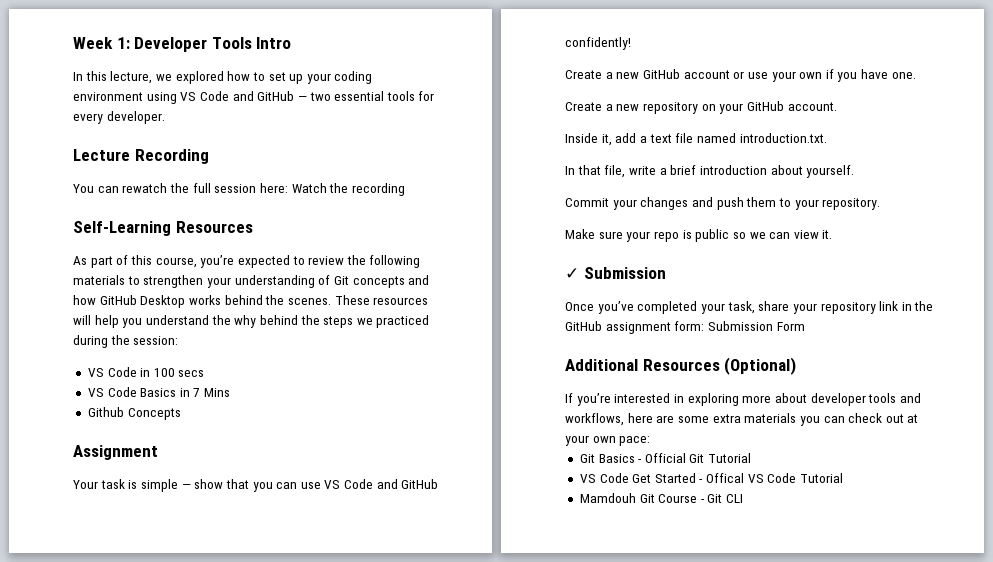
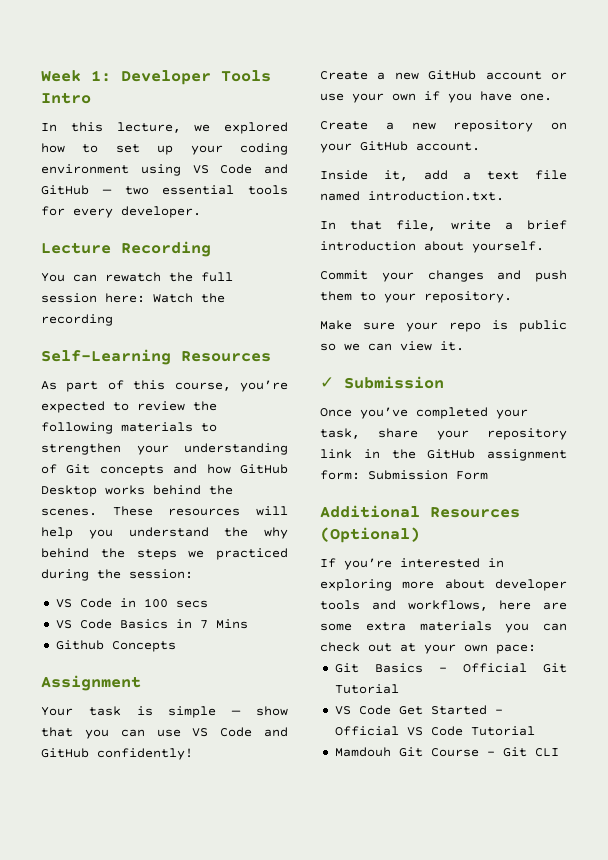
- VS Code Get Started - Offical VS Code Tutorial
+ VS Code Get Started - Official VS Code Tutorial

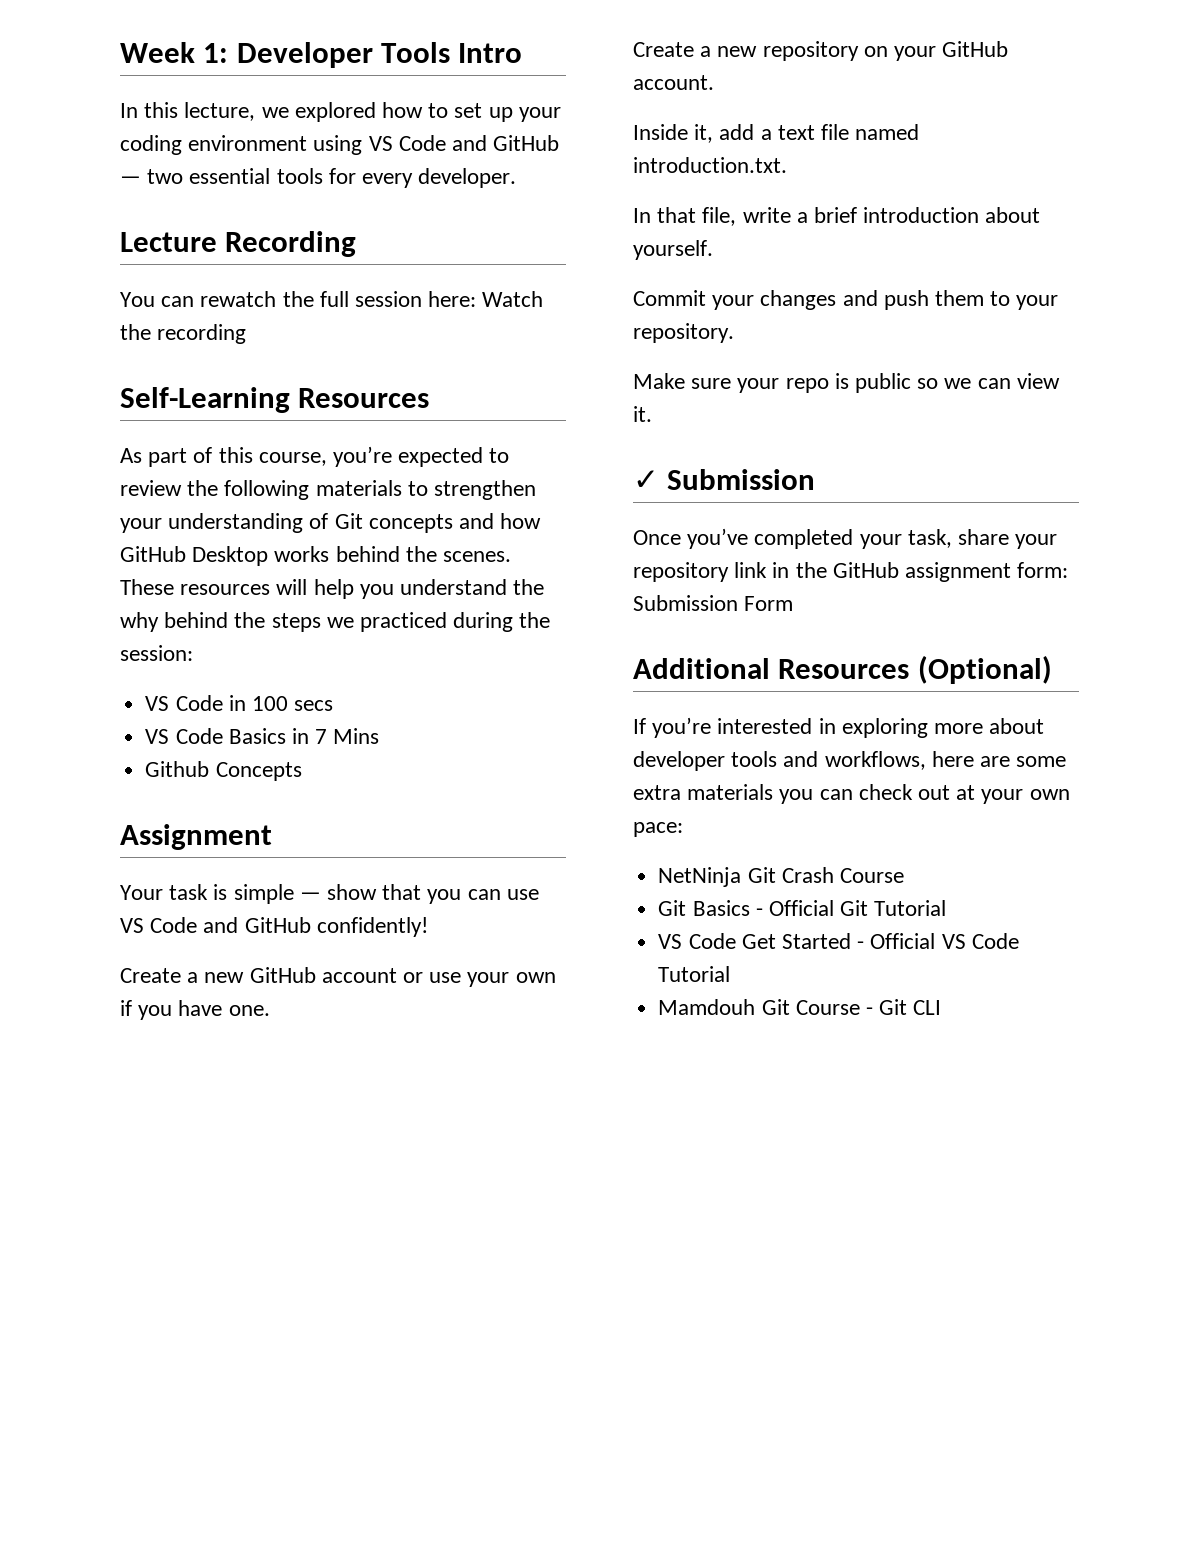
+ NetNinja Git Crash Course

